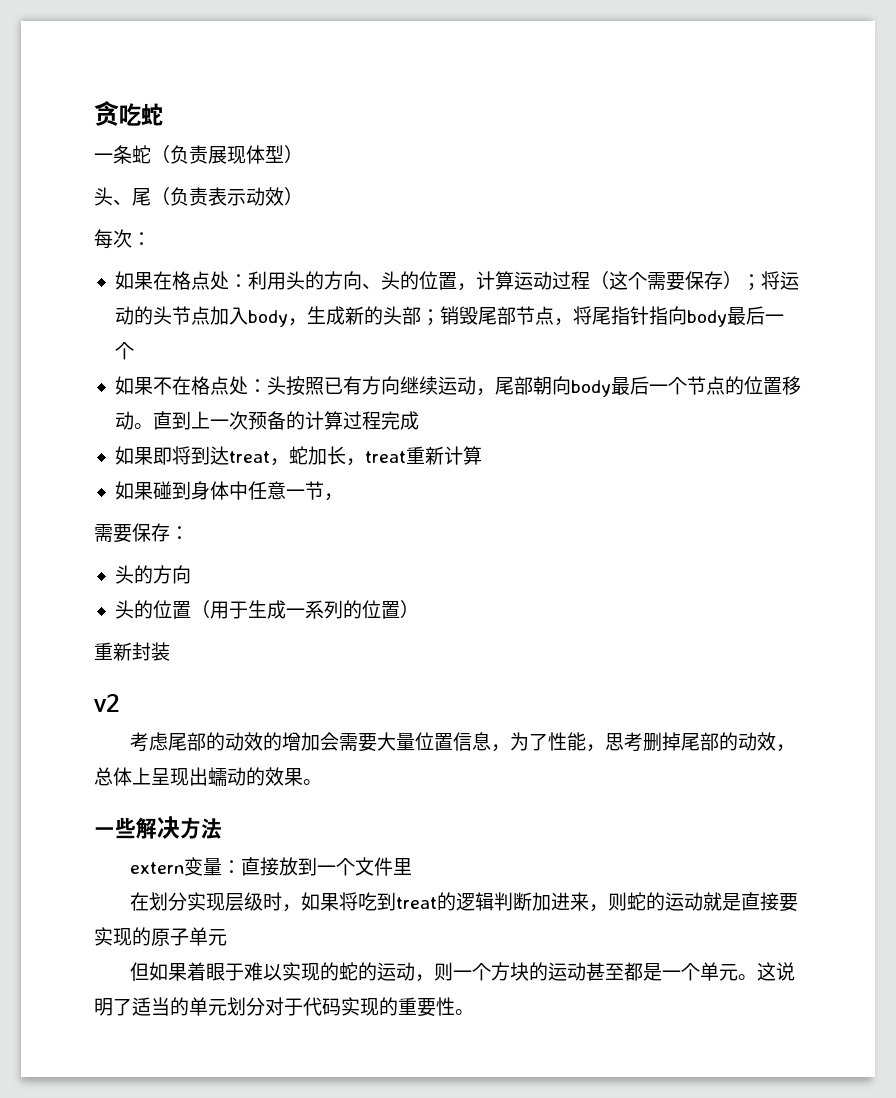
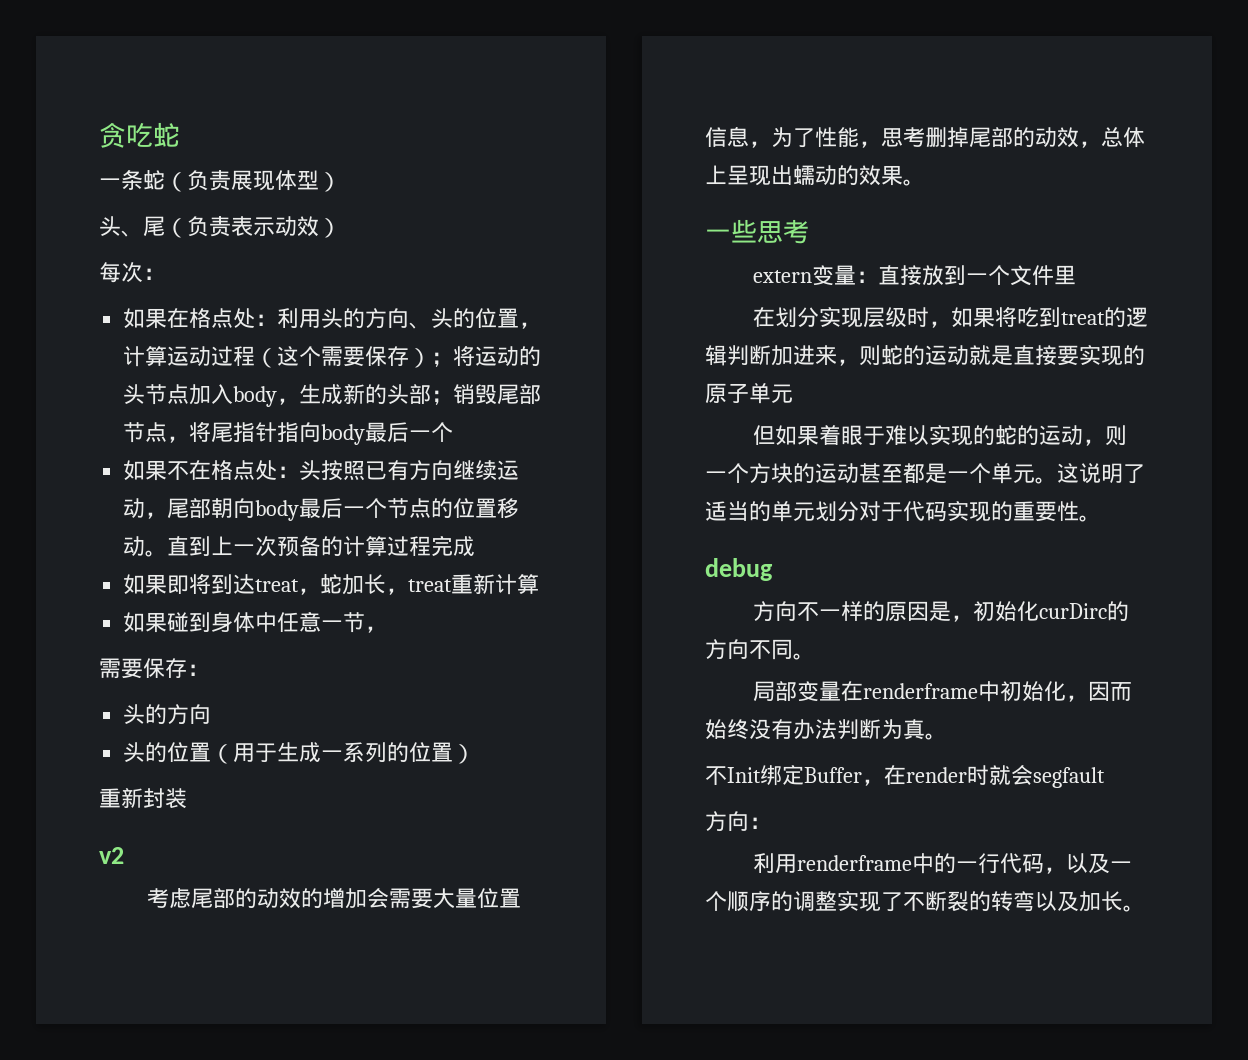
- 一些解决方法
+ 一些思考
+ debug
+ 方向不一样的原因是，初始化curDirc的方向不同。
+ 局部变量在renderframe中初始化，因而始终没有办法判断为真。
+ 不Init绑定Buffer，在render时就会segfault
+ 方向：
+ 利用renderframe中的一行代码，以及一个顺序的调整实现了不断裂的转弯以及加长。

